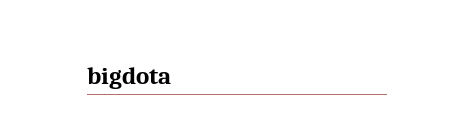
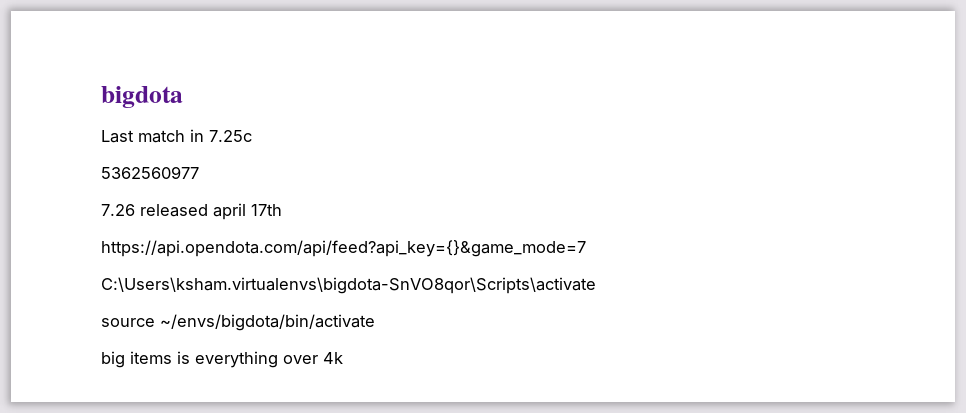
+ Last match in 7.25c
+ 5362560977
+ 7.26 released april 17th
+ https://api.opendota.com/api/feed?api_key={}&game_mode=7
+ C:\Users\ksham.virtualenvs\bigdota-SnVO8qor\Scripts\activate
+ source ~/envs/bigdota/bin/activate
+ big items is everything over 4k

